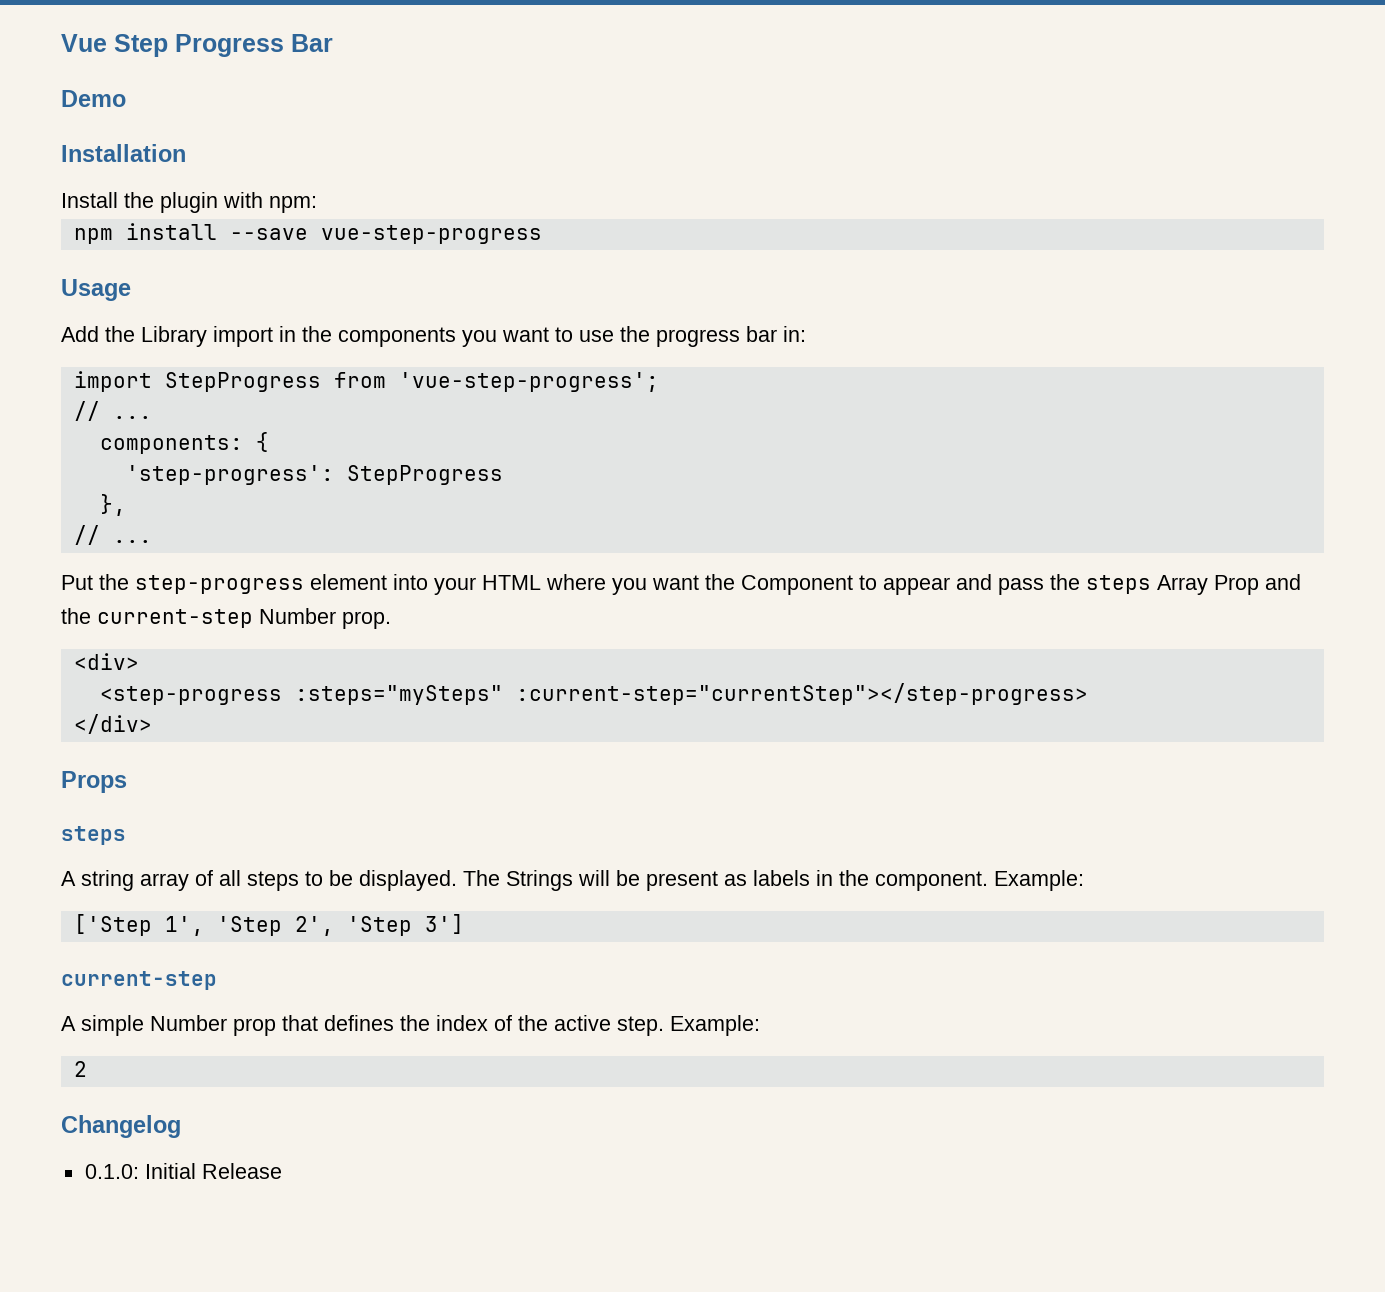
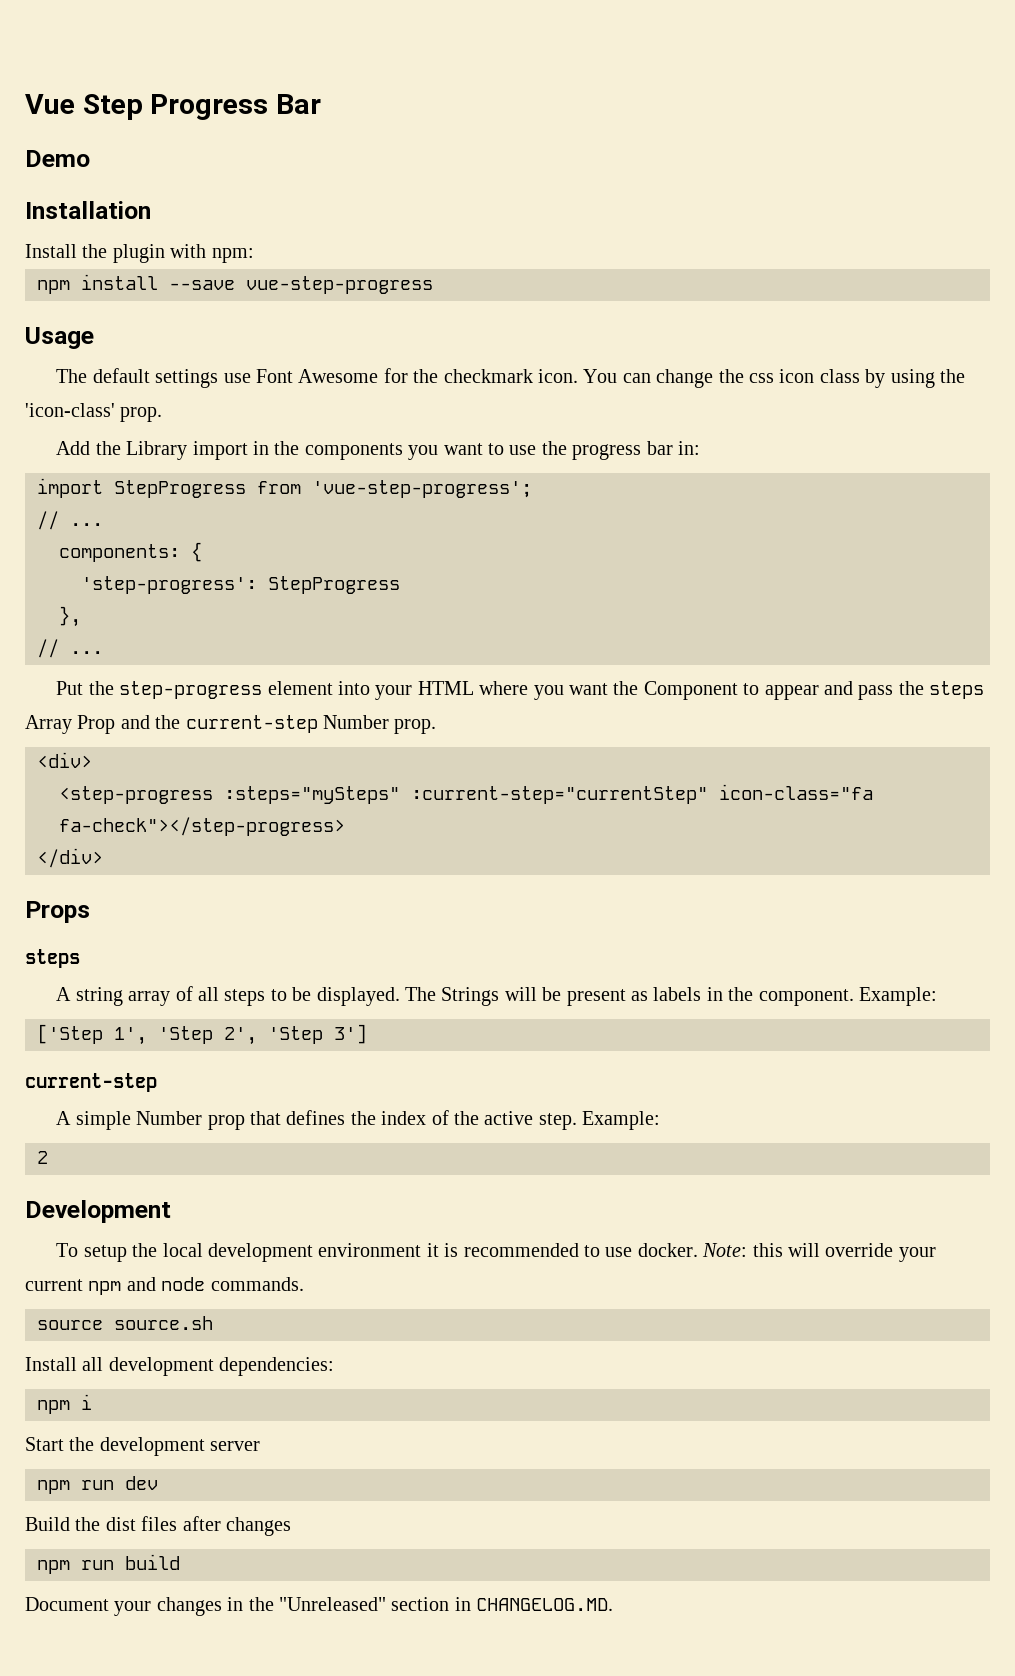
+ The default settings use Font Awesome for the checkmark icon. You can change the css icon class by using the 'icon-class' prop.
- <step-progress :steps="mySteps" :current-step="currentStep"></step-progress>
+ <step-progress :steps="mySteps" :current-step="currentStep" icon-class="fa fa-check"></step-progress>
- Changelog
- 0.1.0: Initial Release
+ Development
+ To setup the local development environment it is recommended to use docker. Note: this will override your current npm and node commands.
+ source source.sh
+ Install all development dependencies:
+ npm i
+ Start the development server
+ npm run dev
+ Build the dist files after changes
+ npm run build
+ Document your changes in the "Unreleased" section in CHANGELOG.MD.

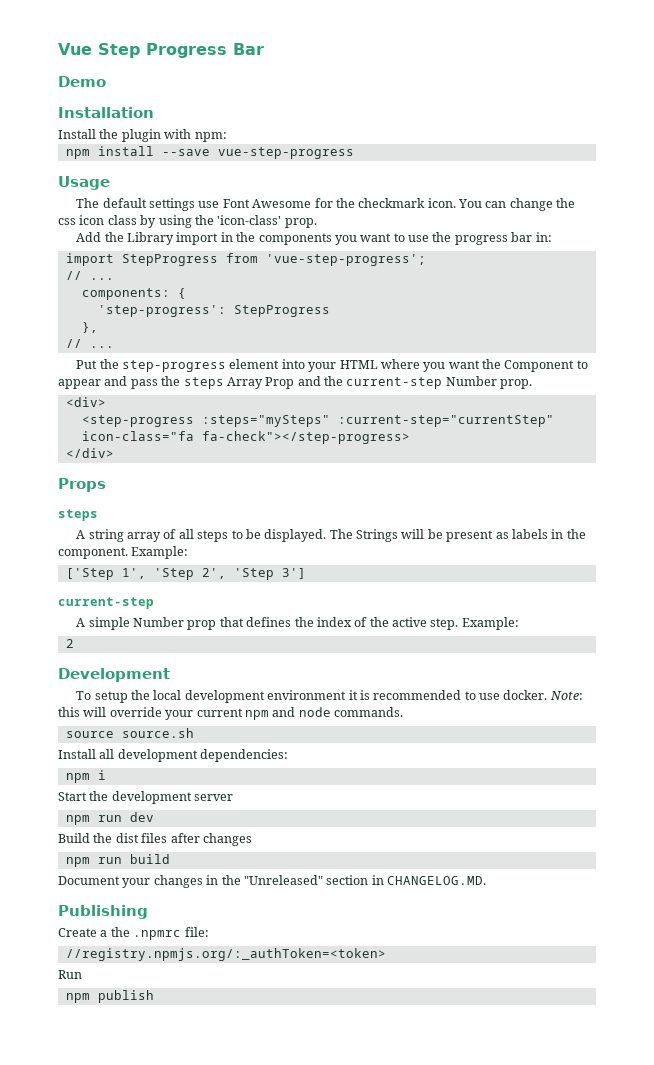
+ Publishing
+ Create a the .npmrc file:
+ //registry.npmjs.org/:_authToken=<token>
+ Run
+ npm publish

